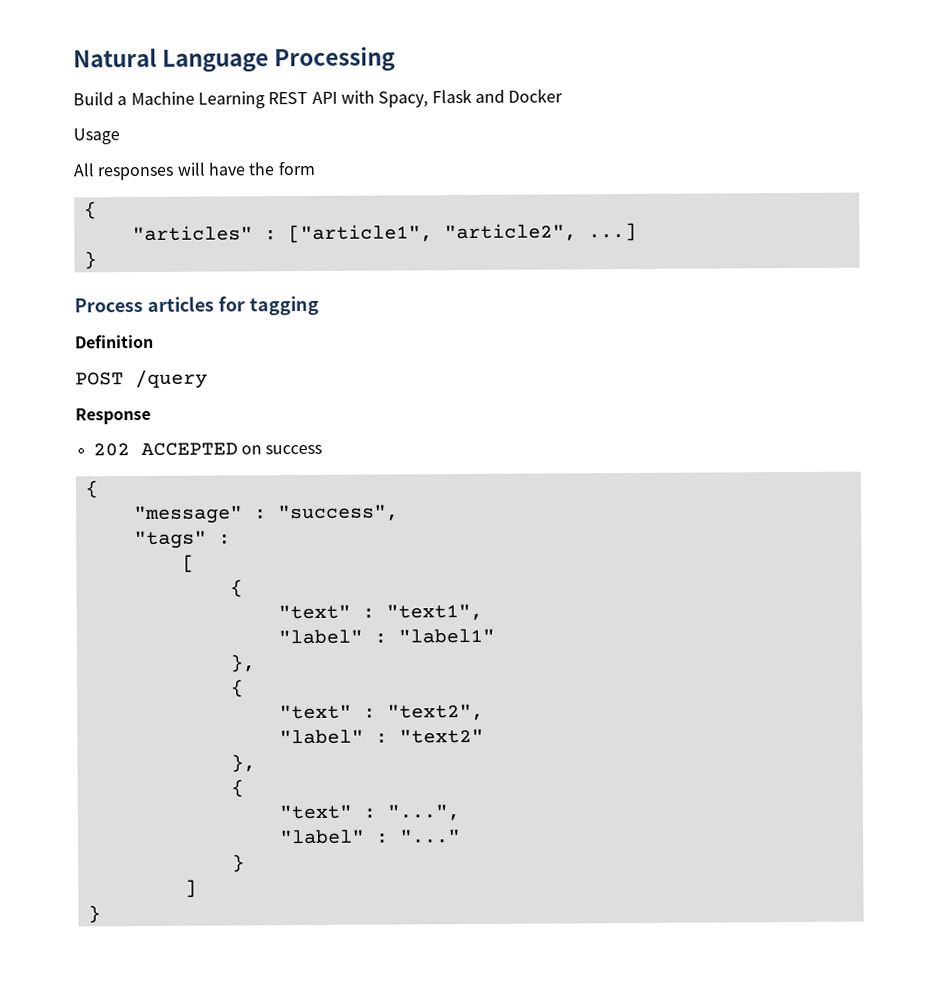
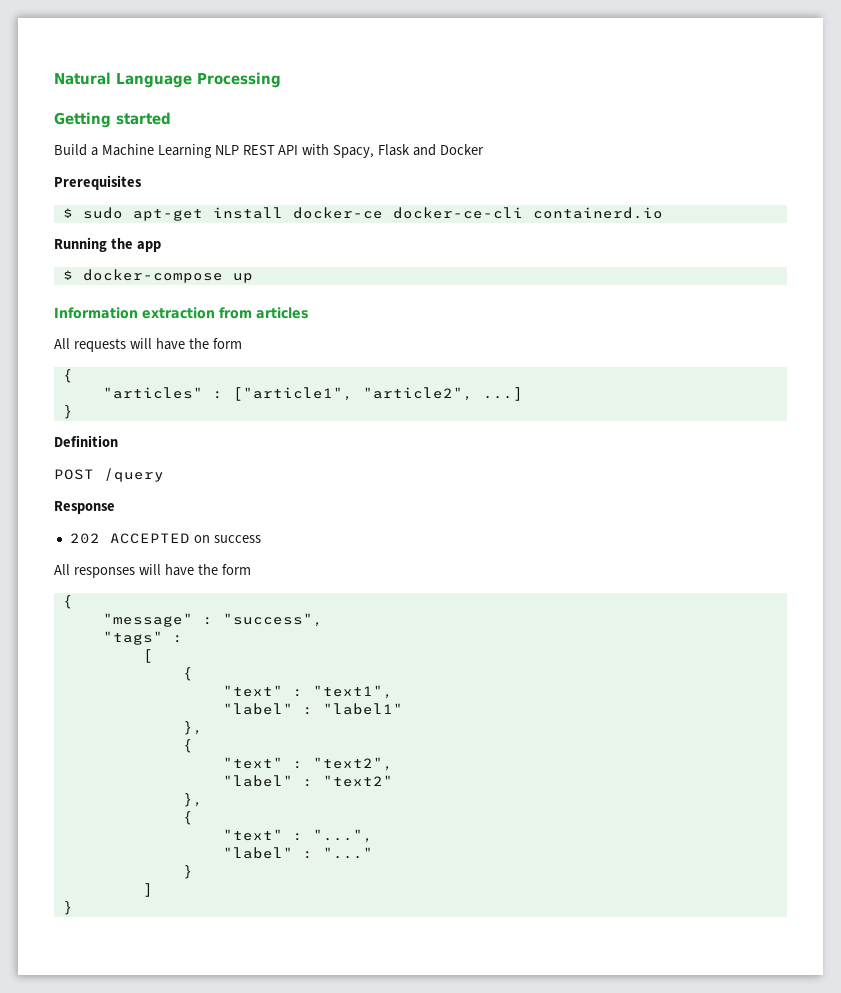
+ Getting started
- Build a Machine Learning REST API with Spacy, Flask and Docker
+ Build a Machine Learning NLP REST API with Spacy, Flask and Docker
- Usage
- All responses will have the form
+ Prerequisites
+ $ sudo apt-get install docker-ce docker-ce-cli containerd.io
+ Running the app
+ $ docker-compose up
+ Information extraction from articles
+ All requests will have the form
- Process articles for tagging
+ All responses will have the form

